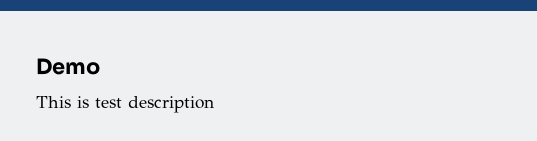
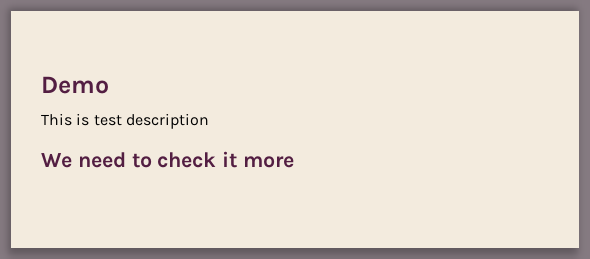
+ We need to check it more

